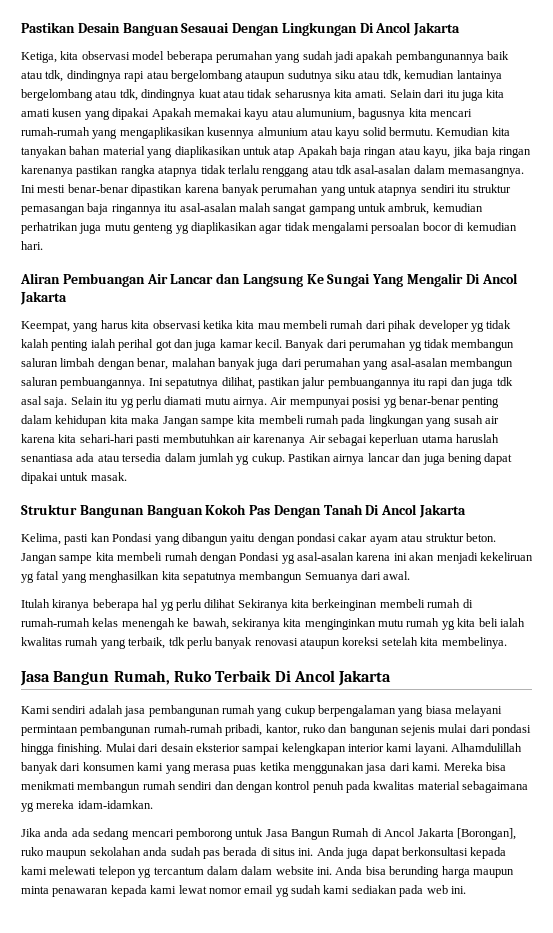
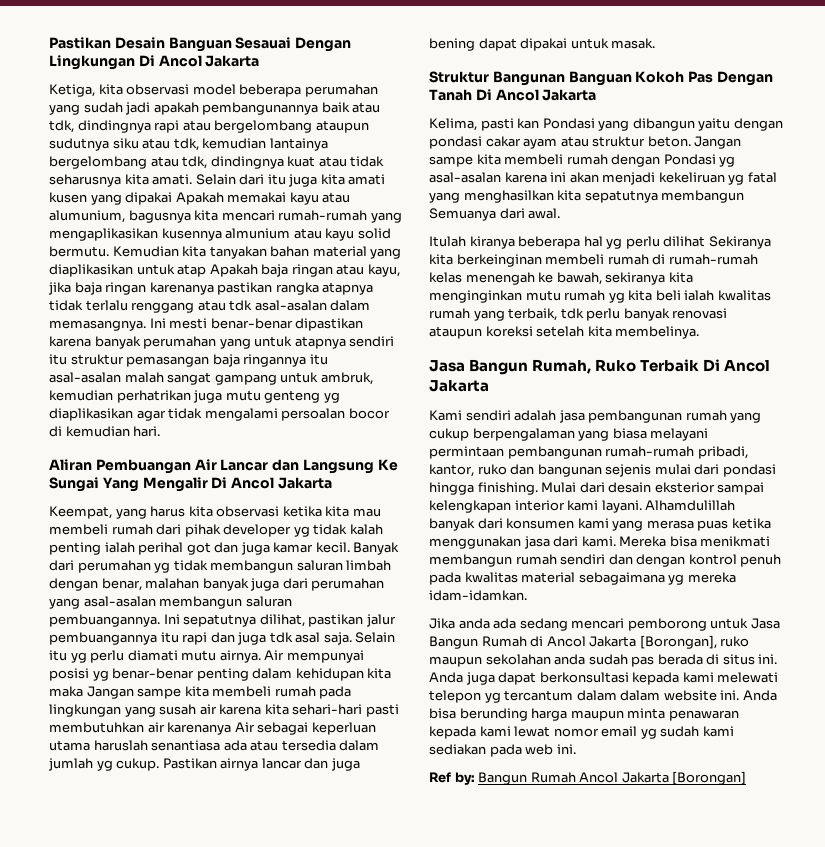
+ Ref by: Bangun Rumah Ancol Jakarta [Borongan]

